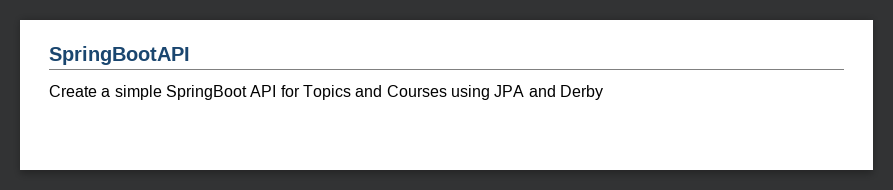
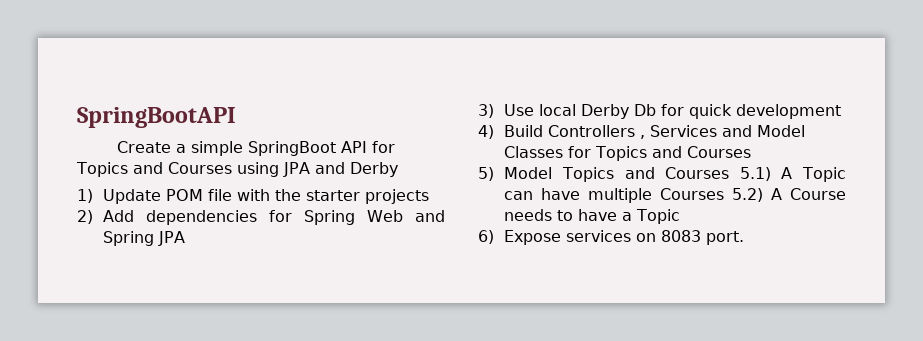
+ 1) Update POM file with the starter projects
+ 2) Add dependencies for Spring Web and Spring JPA
+ 3) Use local Derby Db for quick development
+ 4) Build Controllers , Services and Model Classes for Topics and Courses
+ 5) Model Topics and Courses 5.1) A Topic can have multiple Courses 5.2) A Course needs to have a Topic
+ 6) Expose services on 8083 port.

